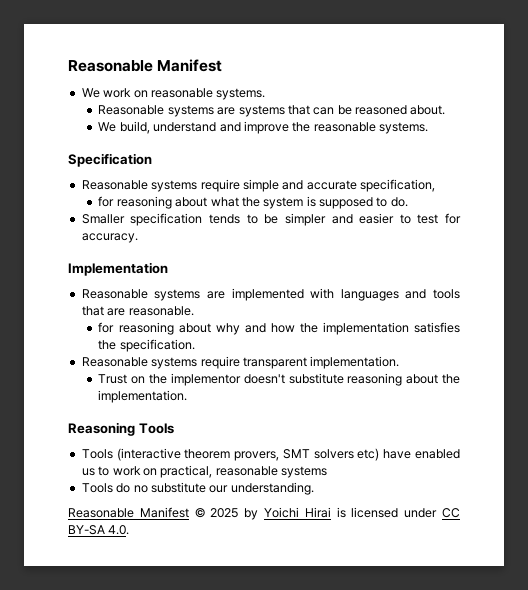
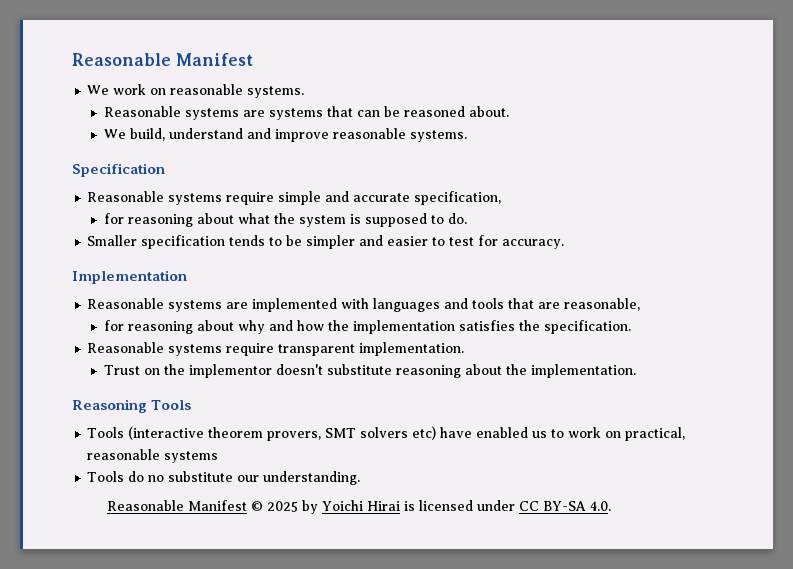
- We build, understand and improve the reasonable systems.
+ We build, understand and improve reasonable systems.
- Reasonable systems are implemented with languages and tools that are reasonable.
+ Reasonable systems are implemented with languages and tools that are reasonable,

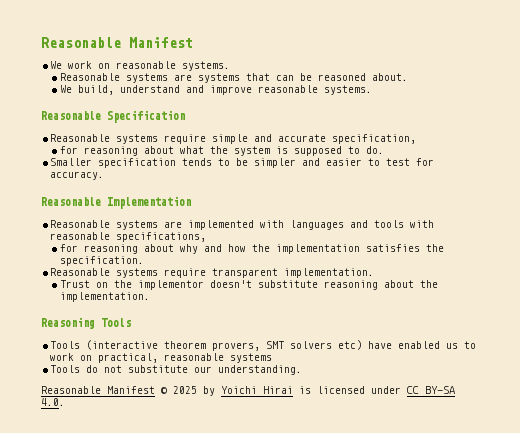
- Specification
+ Reasonable Specification
- Implementation
+ Reasonable Implementation
- Reasonable systems are implemented with languages and tools that are reasonable,
+ Reasonable systems are implemented with languages and tools with reasonable specifications,
- Tools do no substitute our understanding.
+ Tools do not substitute our understanding.

